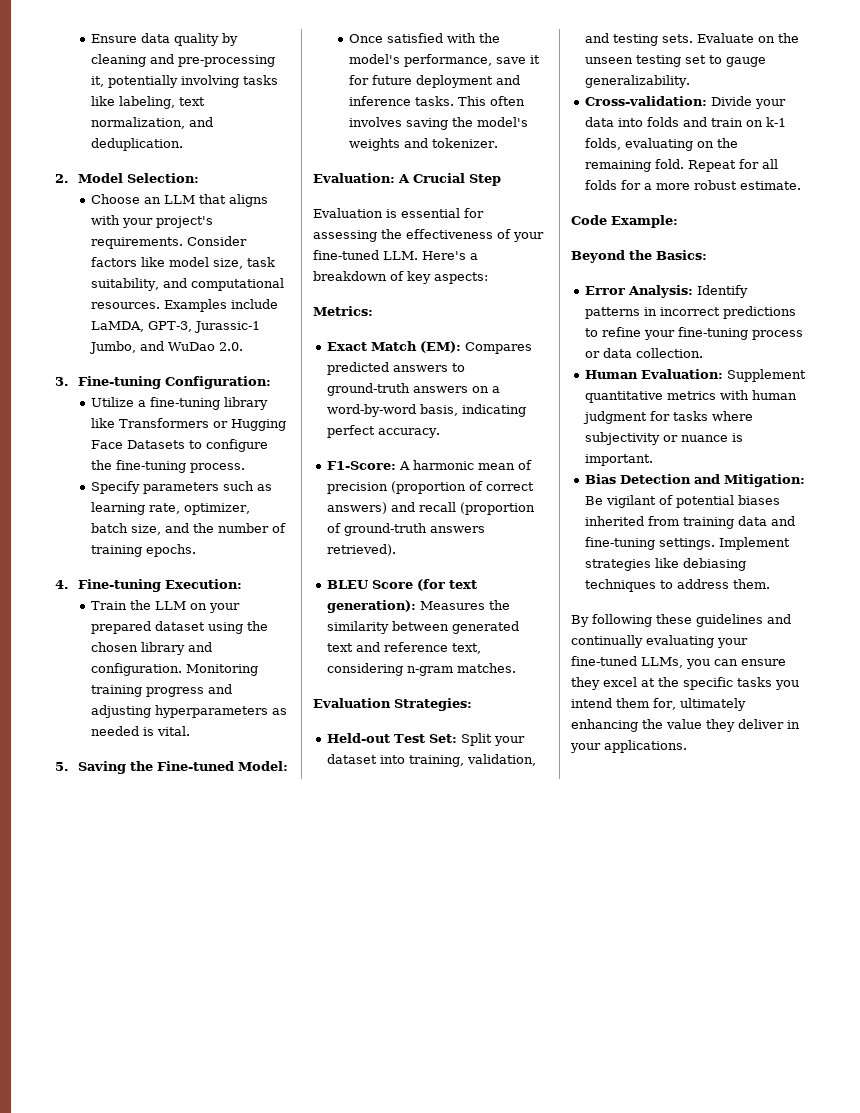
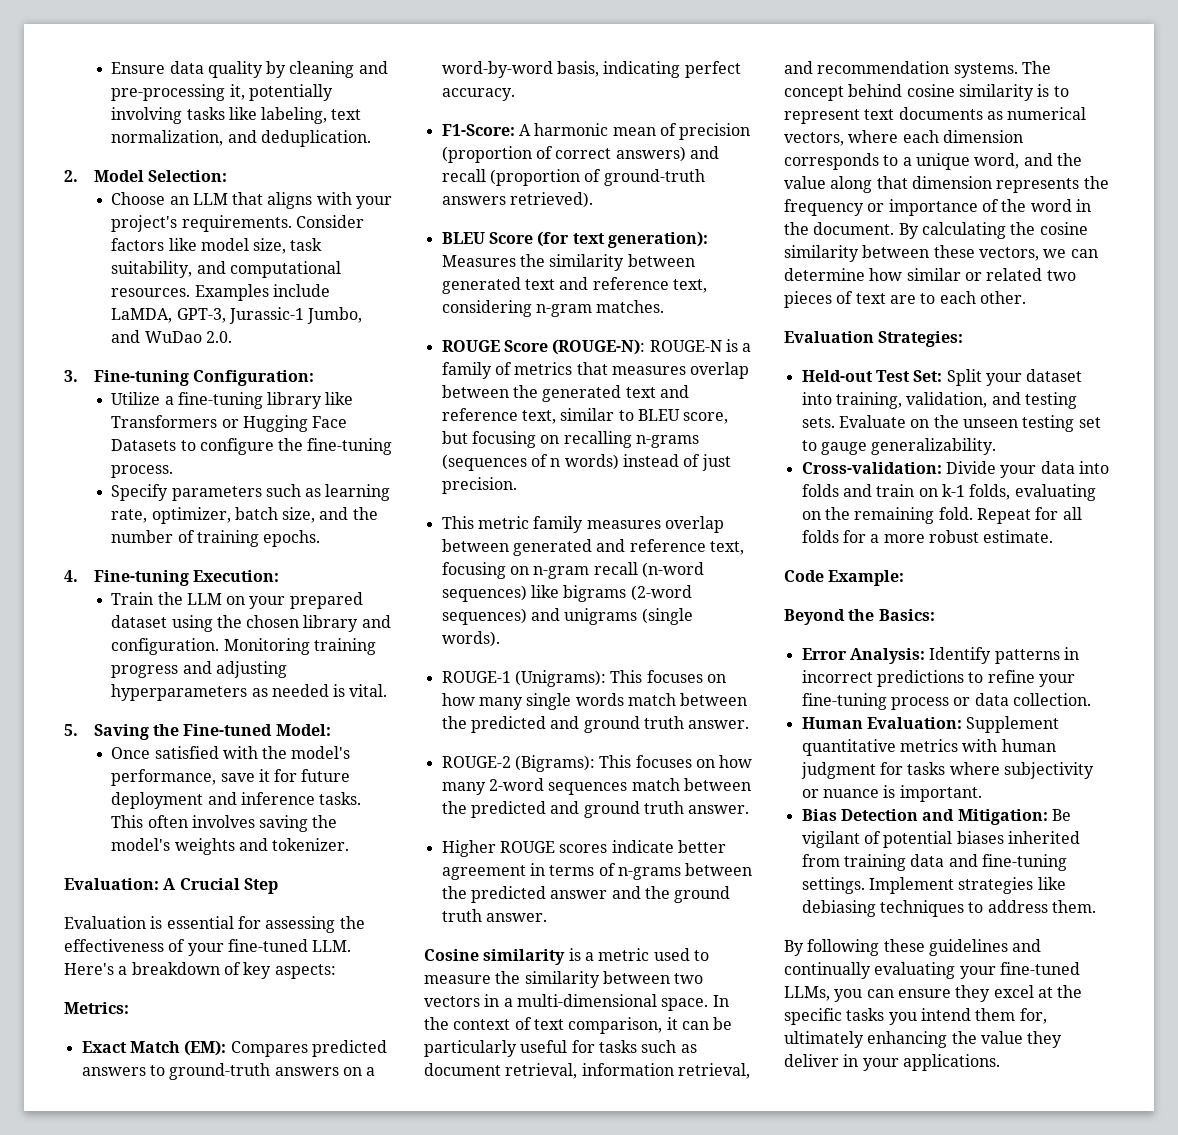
+ ROUGE Score (ROUGE-N): ROUGE-N is a family of metrics that measures overlap between the generated text and reference text, similar to BLEU score, but focusing on recalling n-grams (sequences of n words) instead of just precision.
+ This metric family measures overlap between generated and reference text, focusing on n-gram recall (n-word sequences) like bigrams (2-word sequences) and unigrams (single words).
+ ROUGE-1 (Unigrams): This focuses on how many single words match between the predicted and ground truth answer.
+ ROUGE-2 (Bigrams): This focuses on how many 2-word sequences match between the predicted and ground truth answer.
+ Higher ROUGE scores indicate better agreement in terms of n-grams between the predicted answer and the ground truth answer.
+ Cosine similarity is a metric used to measure the similarity between two vectors in a multi-dimensional space. In the context of text comparison, it can be particularly useful for tasks such as document retrieval, information retrieval, and recommendation systems. The concept behind cosine similarity is to represent text documents as numerical vectors, where each dimension corresponds to a unique word, and the value along that dimension represents the frequency or importance of the word in the document. By calculating the cosine similarity between these vectors, we can determine how similar or related two pieces of text are to each other.

